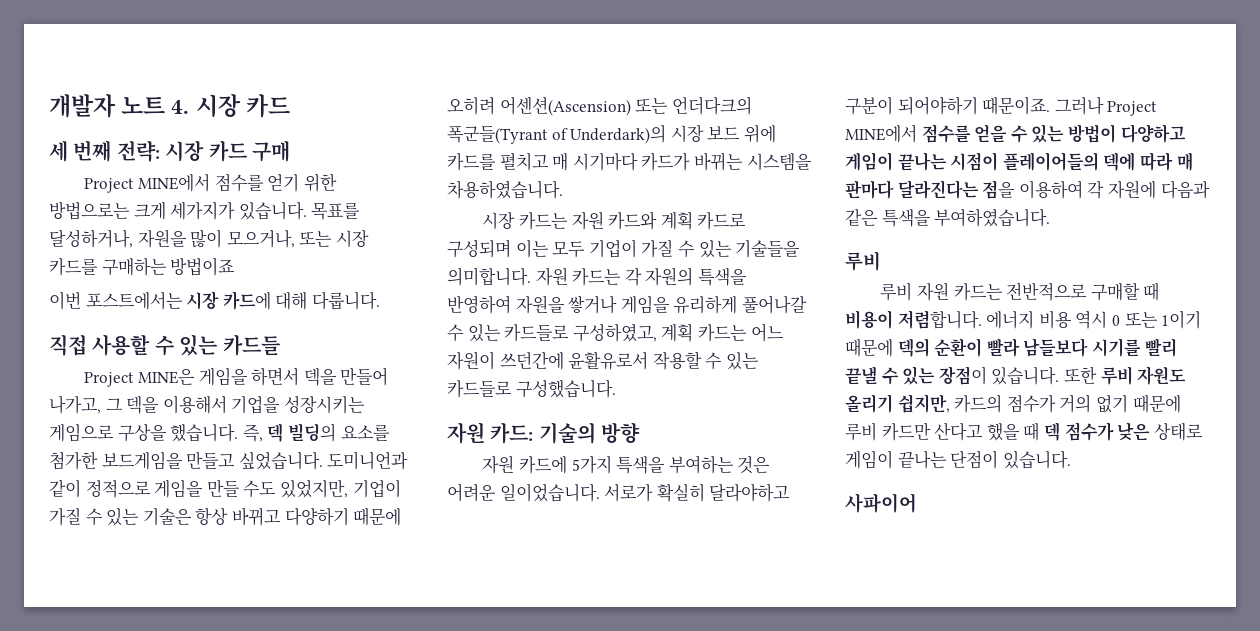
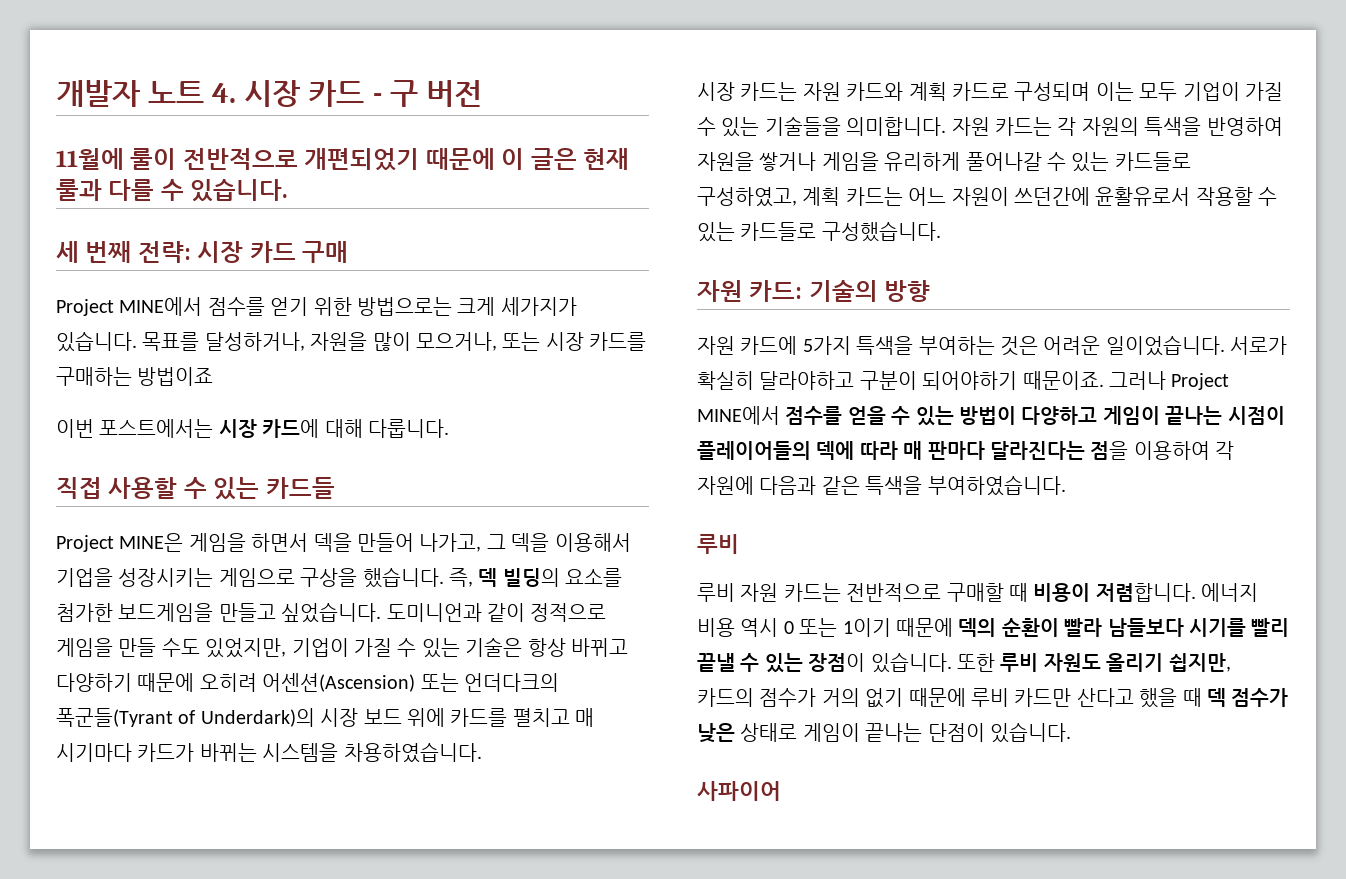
- 개발자 노트 4. 시장 카드
+ 개발자 노트 4. 시장 카드 - 구 버전
+ 11월에 룰이 전반적으로 개편되었기 때문에 이 글은 현재 룰과 다를 수 있습니다.

